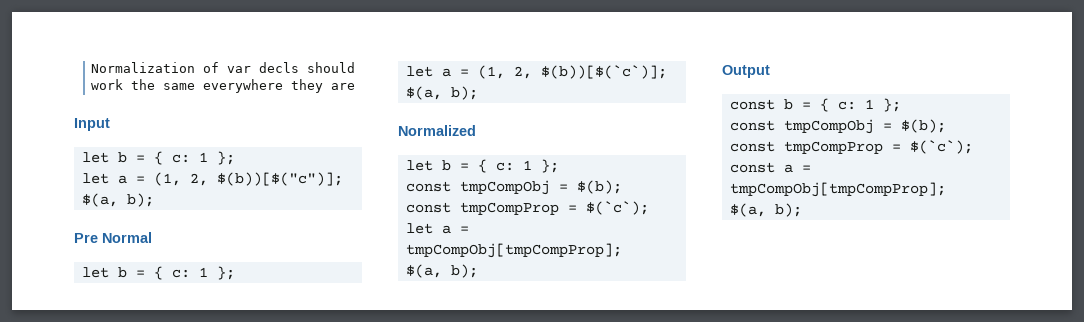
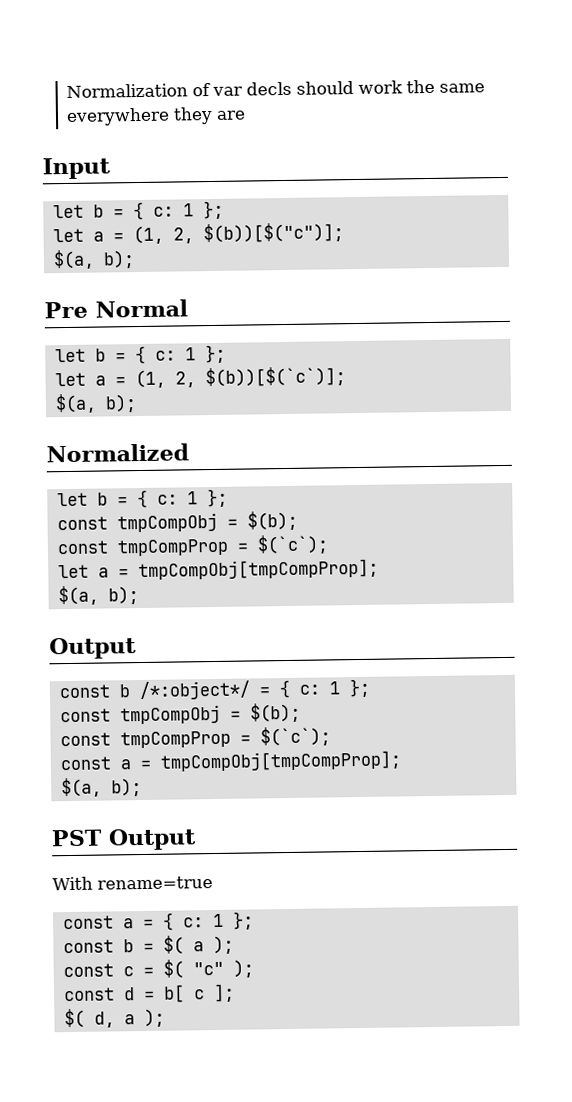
- const b = { c: 1 };
+ const b /*:object*/ = { c: 1 };
+ PST Output
+ With rename=true
+ const a = { c: 1 };
+ const b = $( a );
+ const c = $( "c" );
+ const d = b[ c ];
+ $( d, a );

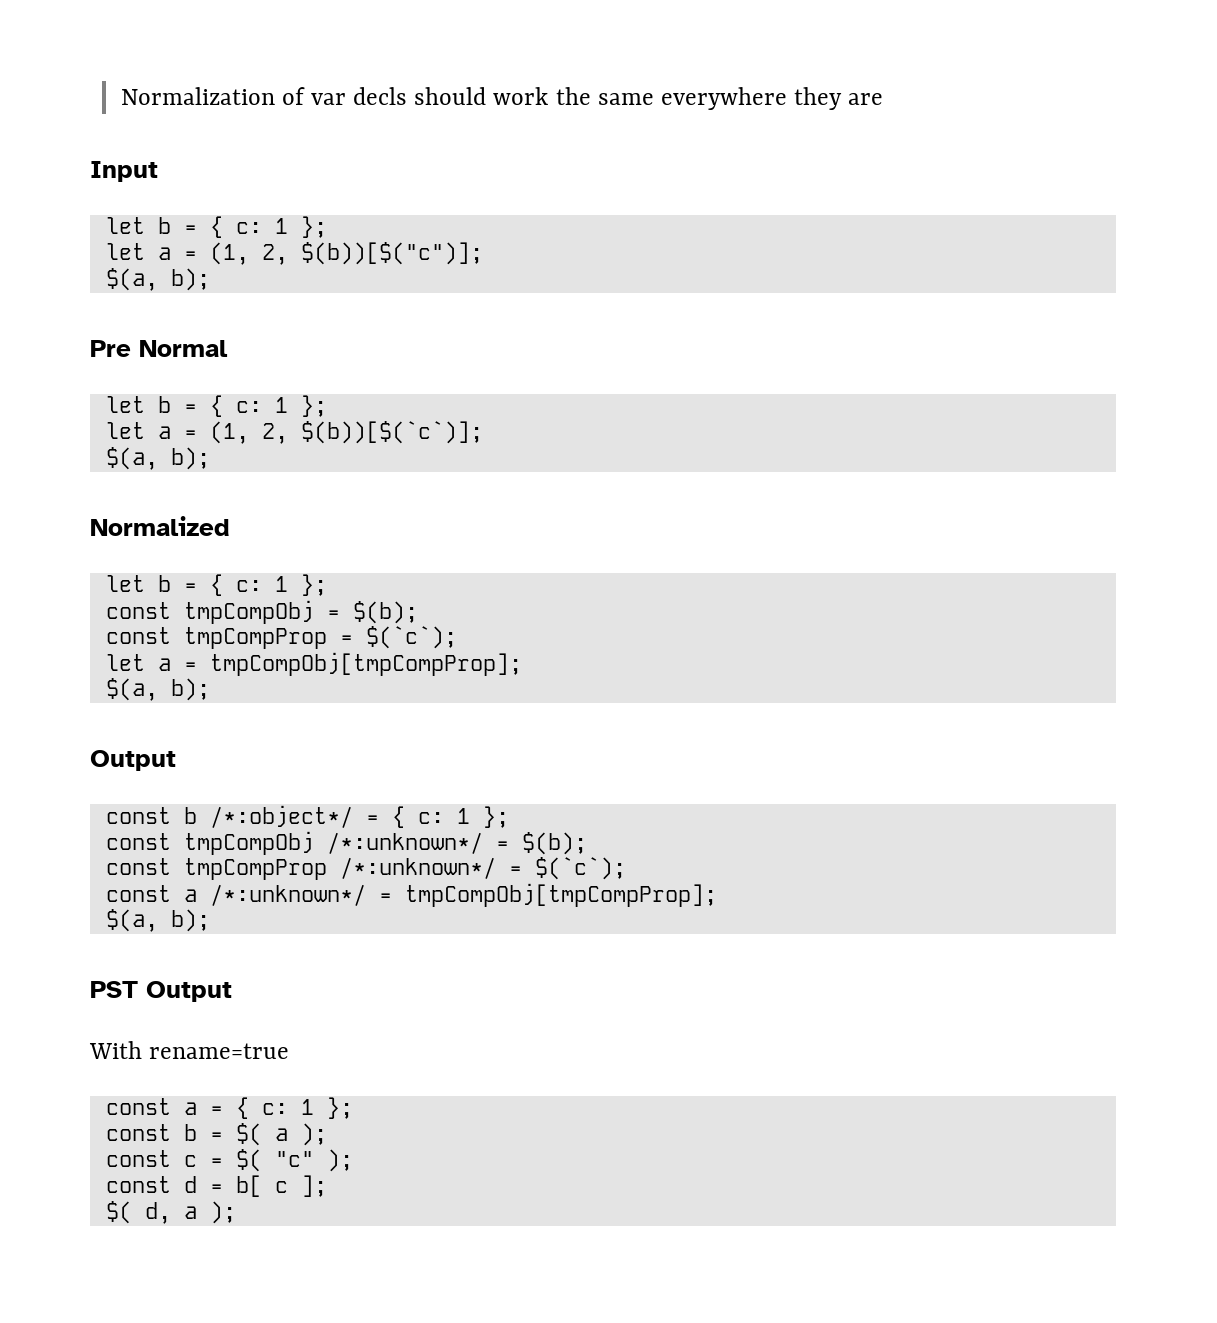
  const b /*:object*/ = { c: 1 };
- const tmpCompObj = $(b);
- const tmpCompProp = $(`c`);
+ const tmpCompObj /*:unknown*/ = $(b);
+ const tmpCompProp /*:unknown*/ = $(`c`);
- const a = tmpCompObj[tmpCompProp];
+ const a /*:unknown*/ = tmpCompObj[tmpCompProp];

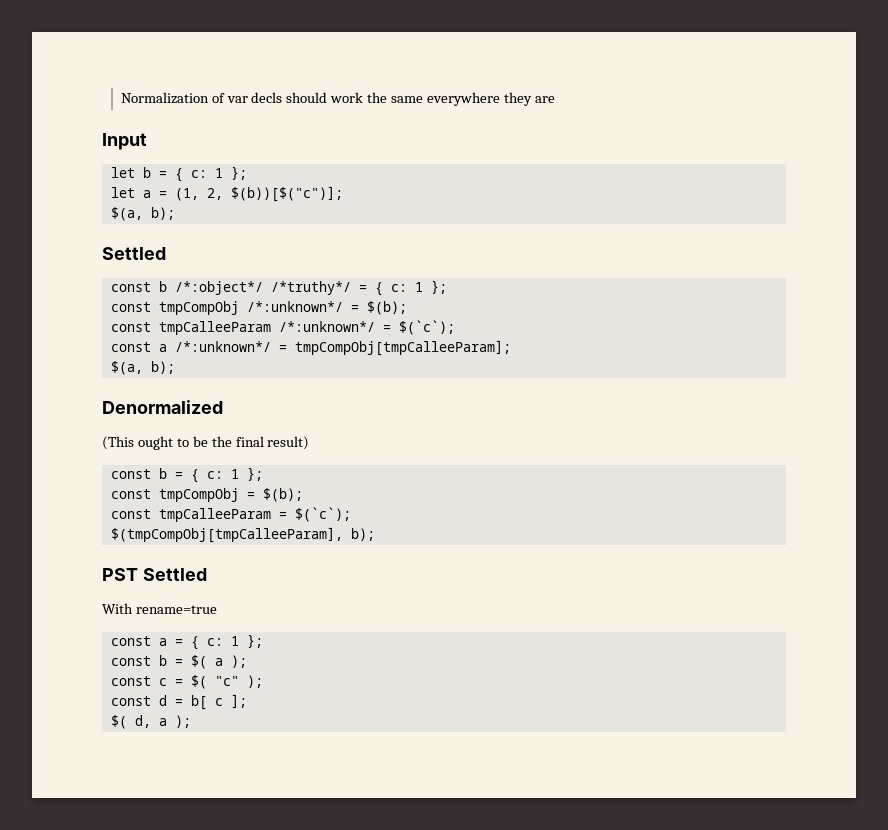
  let a = (1, 2, $(b))[$("c")];
  $(a, b);
- Pre Normal
- let b = { c: 1 };
- let a = (1, 2, $(b))[$(`c`)];
+ Settled
+ const b /*:object*/ /*truthy*/ = { c: 1 };
+ const tmpCompObj /*:unknown*/ = $(b);
+ const tmpCalleeParam /*:unknown*/ = $(`c`);
+ const a /*:unknown*/ = tmpCompObj[tmpCalleeParam];
  $(a, b);
- Normalized
- let b = { c: 1 };
+ Denormalized
+ (This ought to be the final result)
+ const b = { c: 1 };
- const tmpCompProp = $(`c`);
- let a = tmpCompObj[tmpCompProp];
- $(a, b);
- Output
- const b /*:object*/ = { c: 1 };
- const tmpCompObj /*:unknown*/ = $(b);
- const tmpCompProp /*:unknown*/ = $(`c`);
- const a /*:unknown*/ = tmpCompObj[tmpCompProp];
- $(a, b);
+ const tmpCalleeParam = $(`c`);
+ $(tmpCompObj[tmpCalleeParam], b);
- PST Output
+ PST Settled

